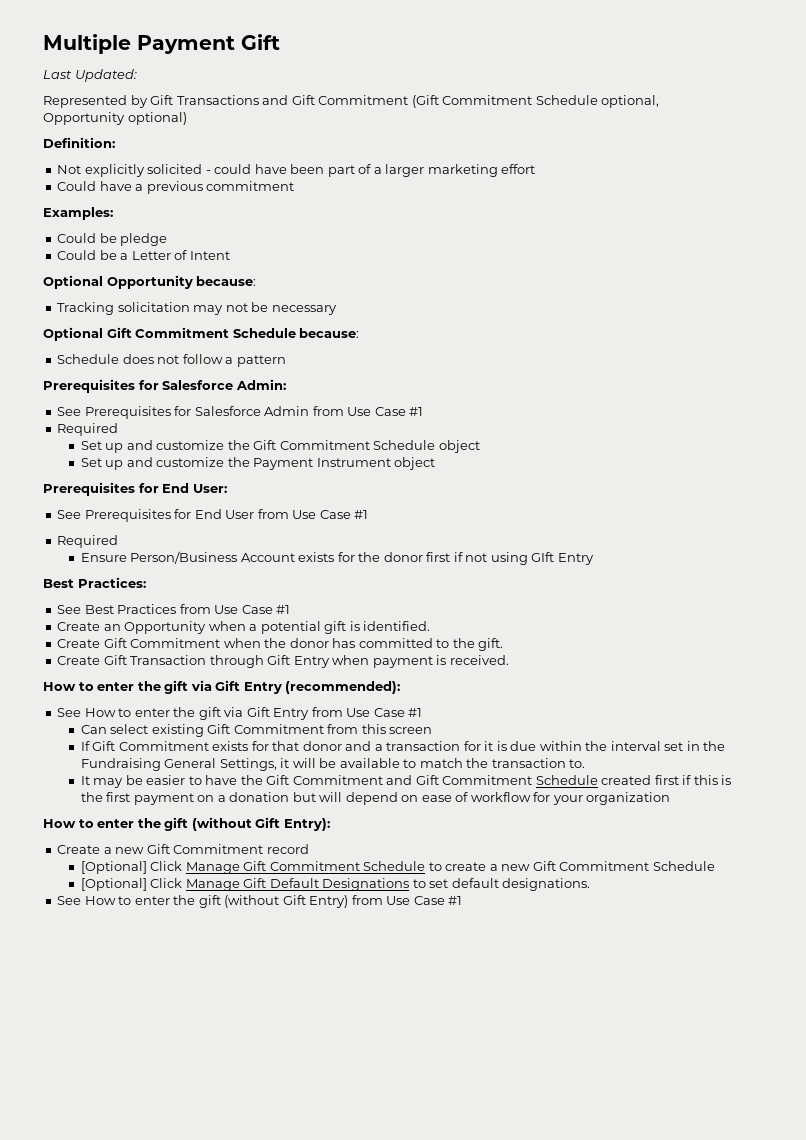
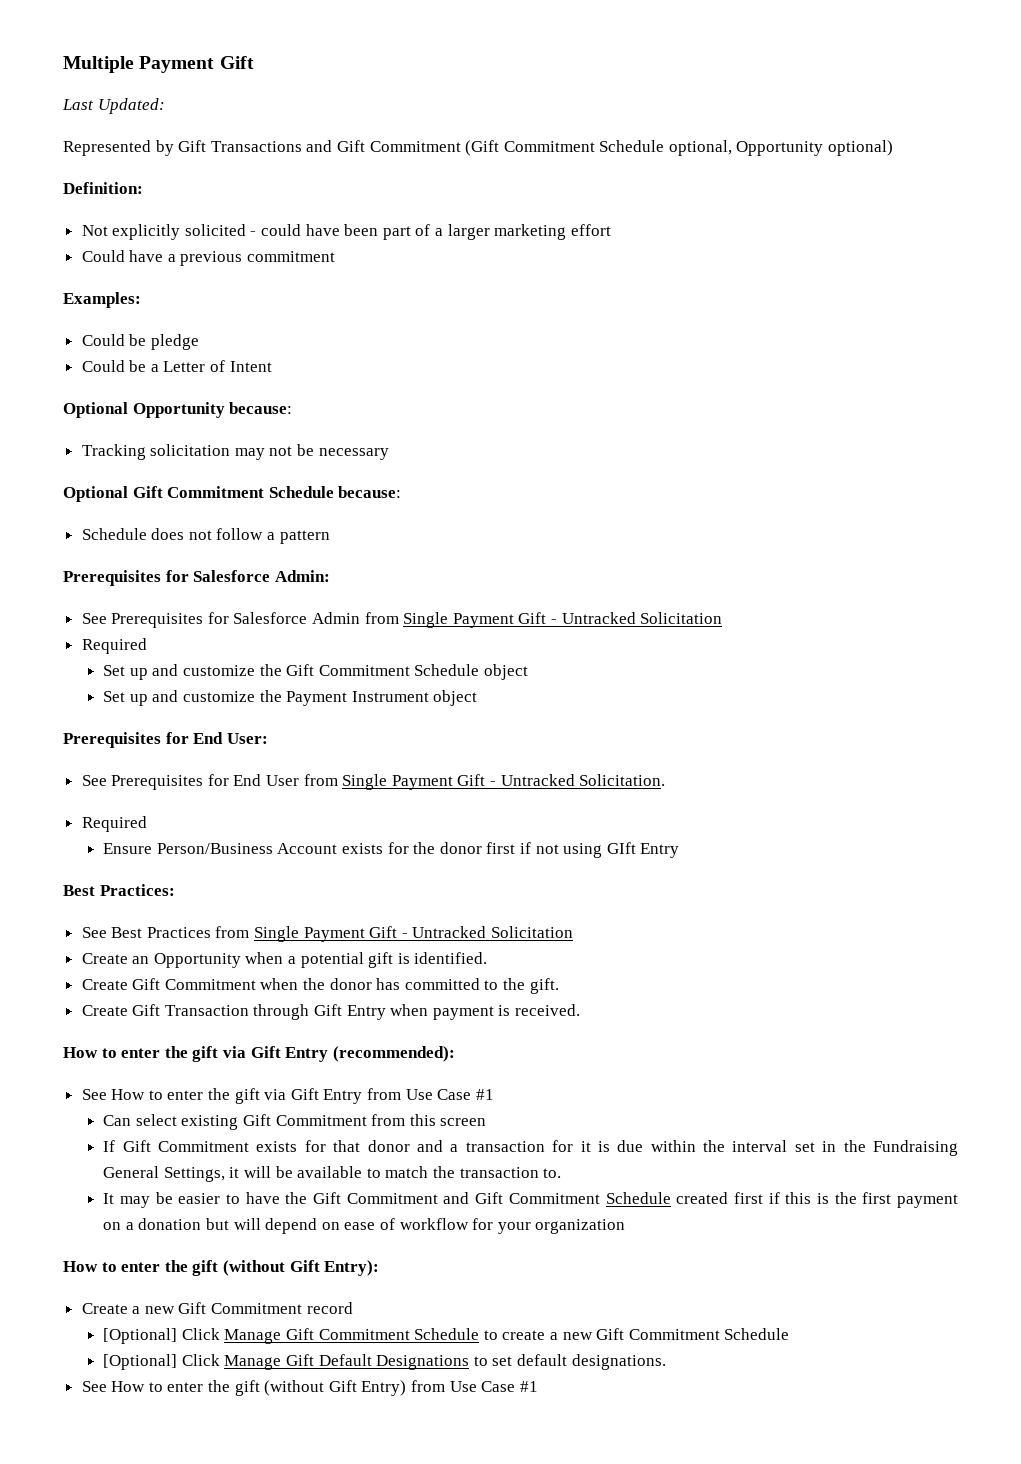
- See Prerequisites for Salesforce Admin from Use Case #1
+ See Prerequisites for Salesforce Admin from Single Payment Gift - Untracked Solicitation
- See Prerequisites for End User from Use Case #1
+ See Prerequisites for End User from Single Payment Gift - Untracked Solicitation.
- See Best Practices from Use Case #1
+ See Best Practices from Single Payment Gift - Untracked Solicitation

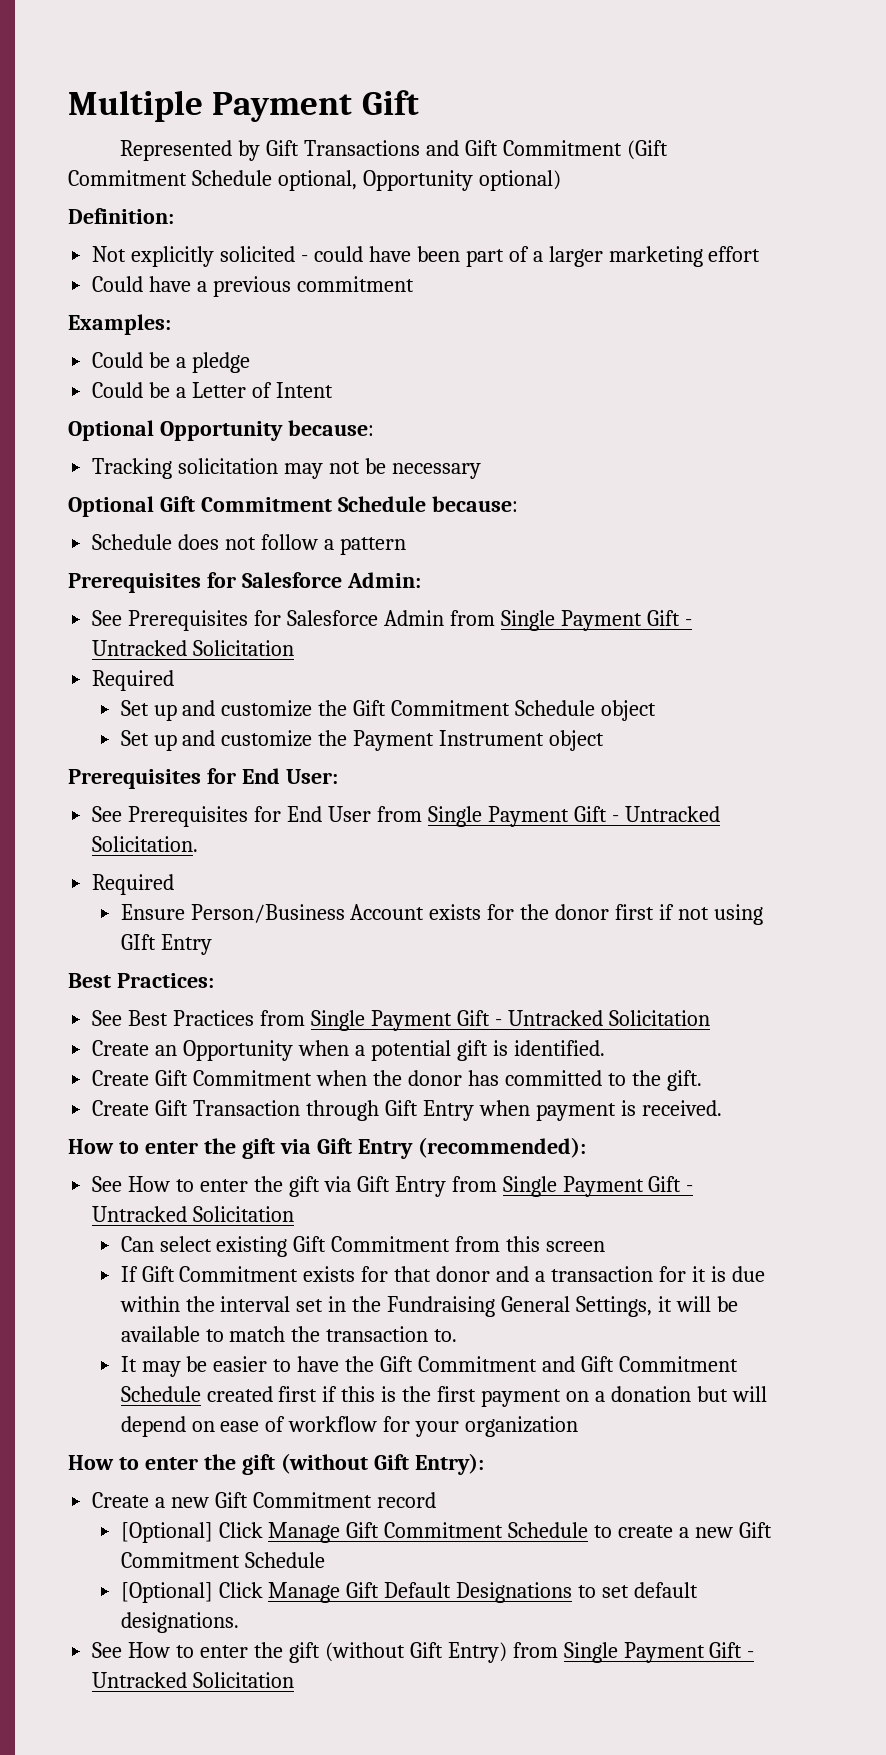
- Last Updated:
- Could be pledge
+ Could be a pledge
- See How to enter the gift via Gift Entry from Use Case #1
+ See How to enter the gift via Gift Entry from Single Payment Gift - Untracked Solicitation
- See How to enter the gift (without Gift Entry) from Use Case #1
+ See How to enter the gift (without Gift Entry) from Single Payment Gift - Untracked Solicitation

